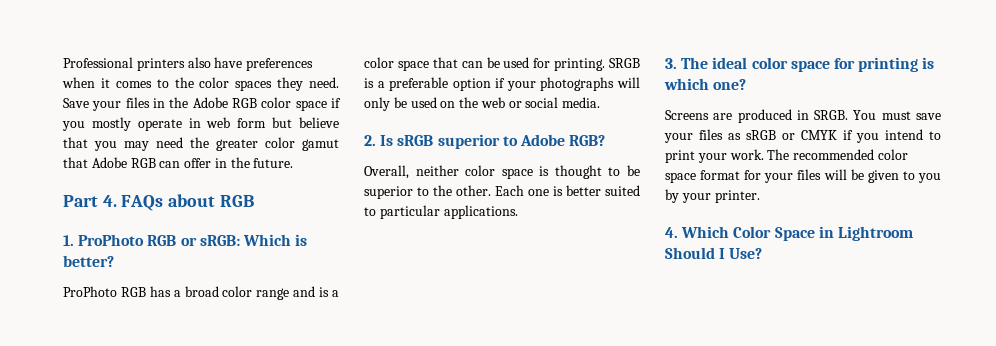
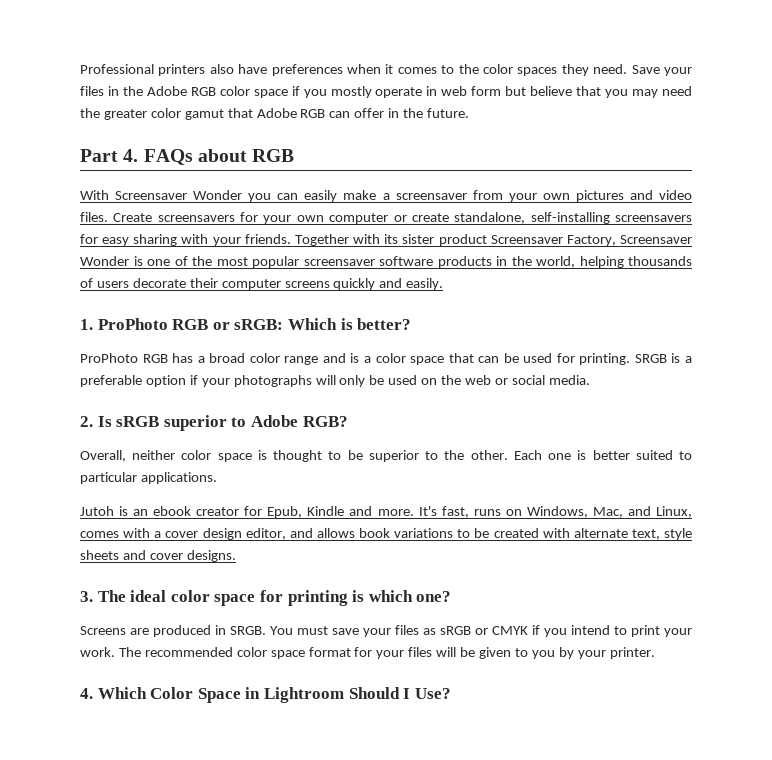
+ With Screensaver Wonder you can easily make a screensaver from your own pictures and video files. Create screensavers for your own computer or create standalone, self-installing screensavers for easy sharing with your friends. Together with its sister product Screensaver Factory, Screensaver Wonder is one of the most popular screensaver software products in the world, helping thousands of users decorate their computer screens quickly and easily.
+ Jutoh is an ebook creator for Epub, Kindle and more. It's fast, runs on Windows, Mac, and Linux, comes with a cover design editor, and allows book variations to be created with alternate text, style sheets and cover designs.

